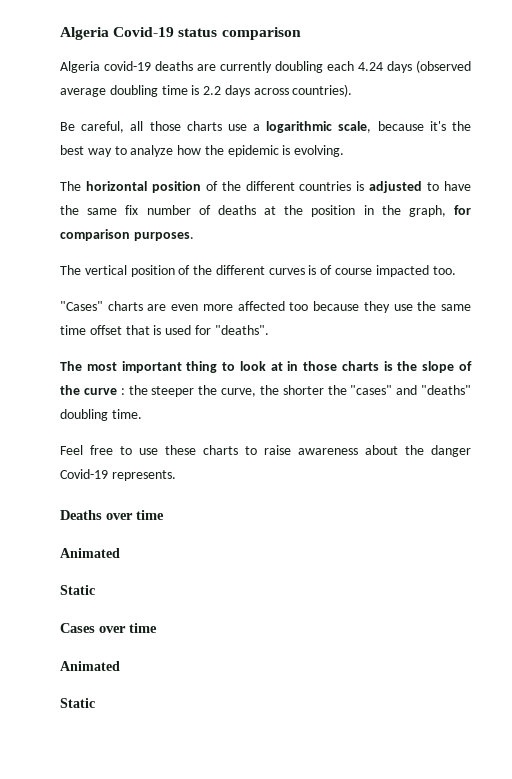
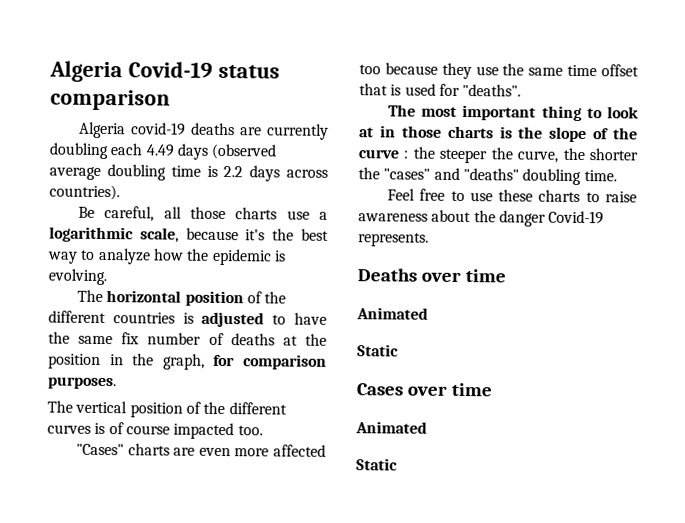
- Algeria covid-19 deaths are currently doubling each 4.24 days (observed average doubling time is 2.2 days across countries).
+ Algeria covid-19 deaths are currently doubling each 4.49 days (observed average doubling time is 2.2 days across countries).

